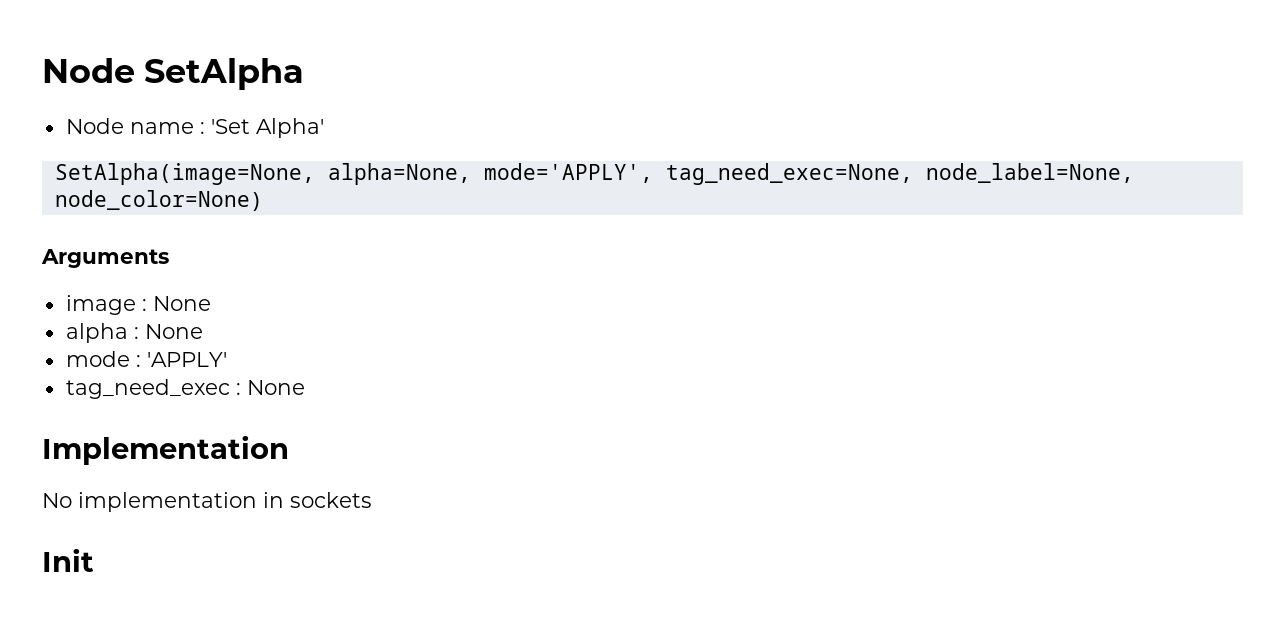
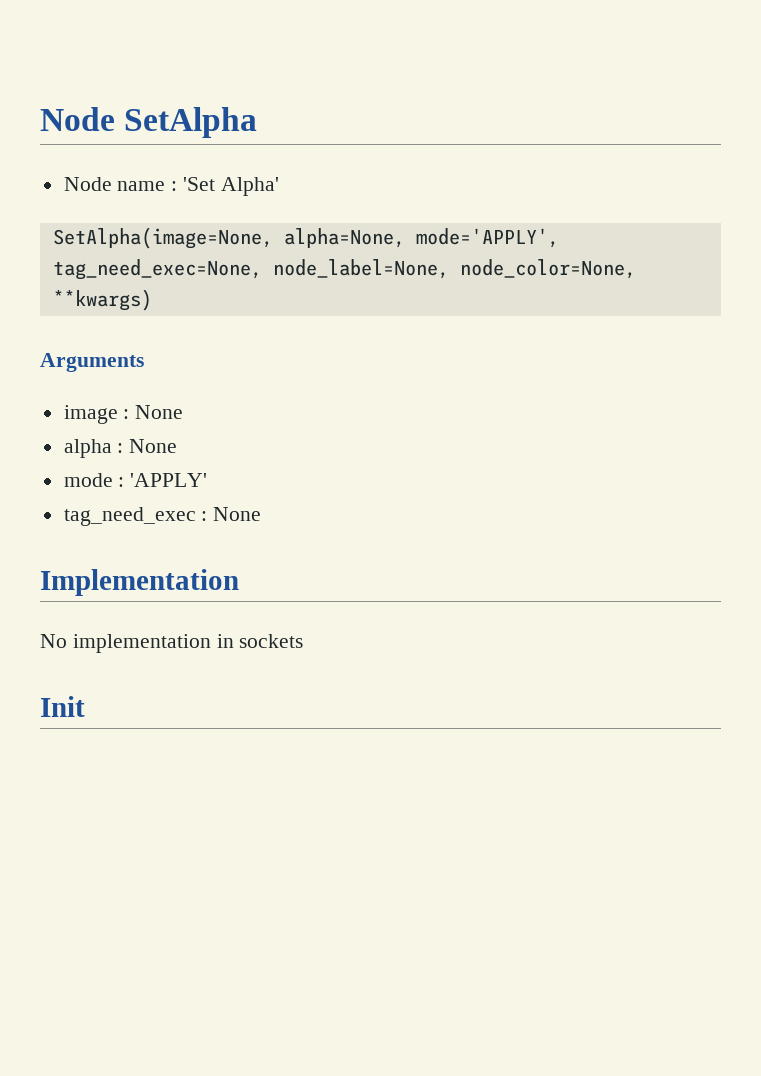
- SetAlpha(image=None, alpha=None, mode='APPLY', tag_need_exec=None, node_label=None, node_color=None)
+ SetAlpha(image=None, alpha=None, mode='APPLY', tag_need_exec=None, node_label=None, node_color=None, **kwargs)

